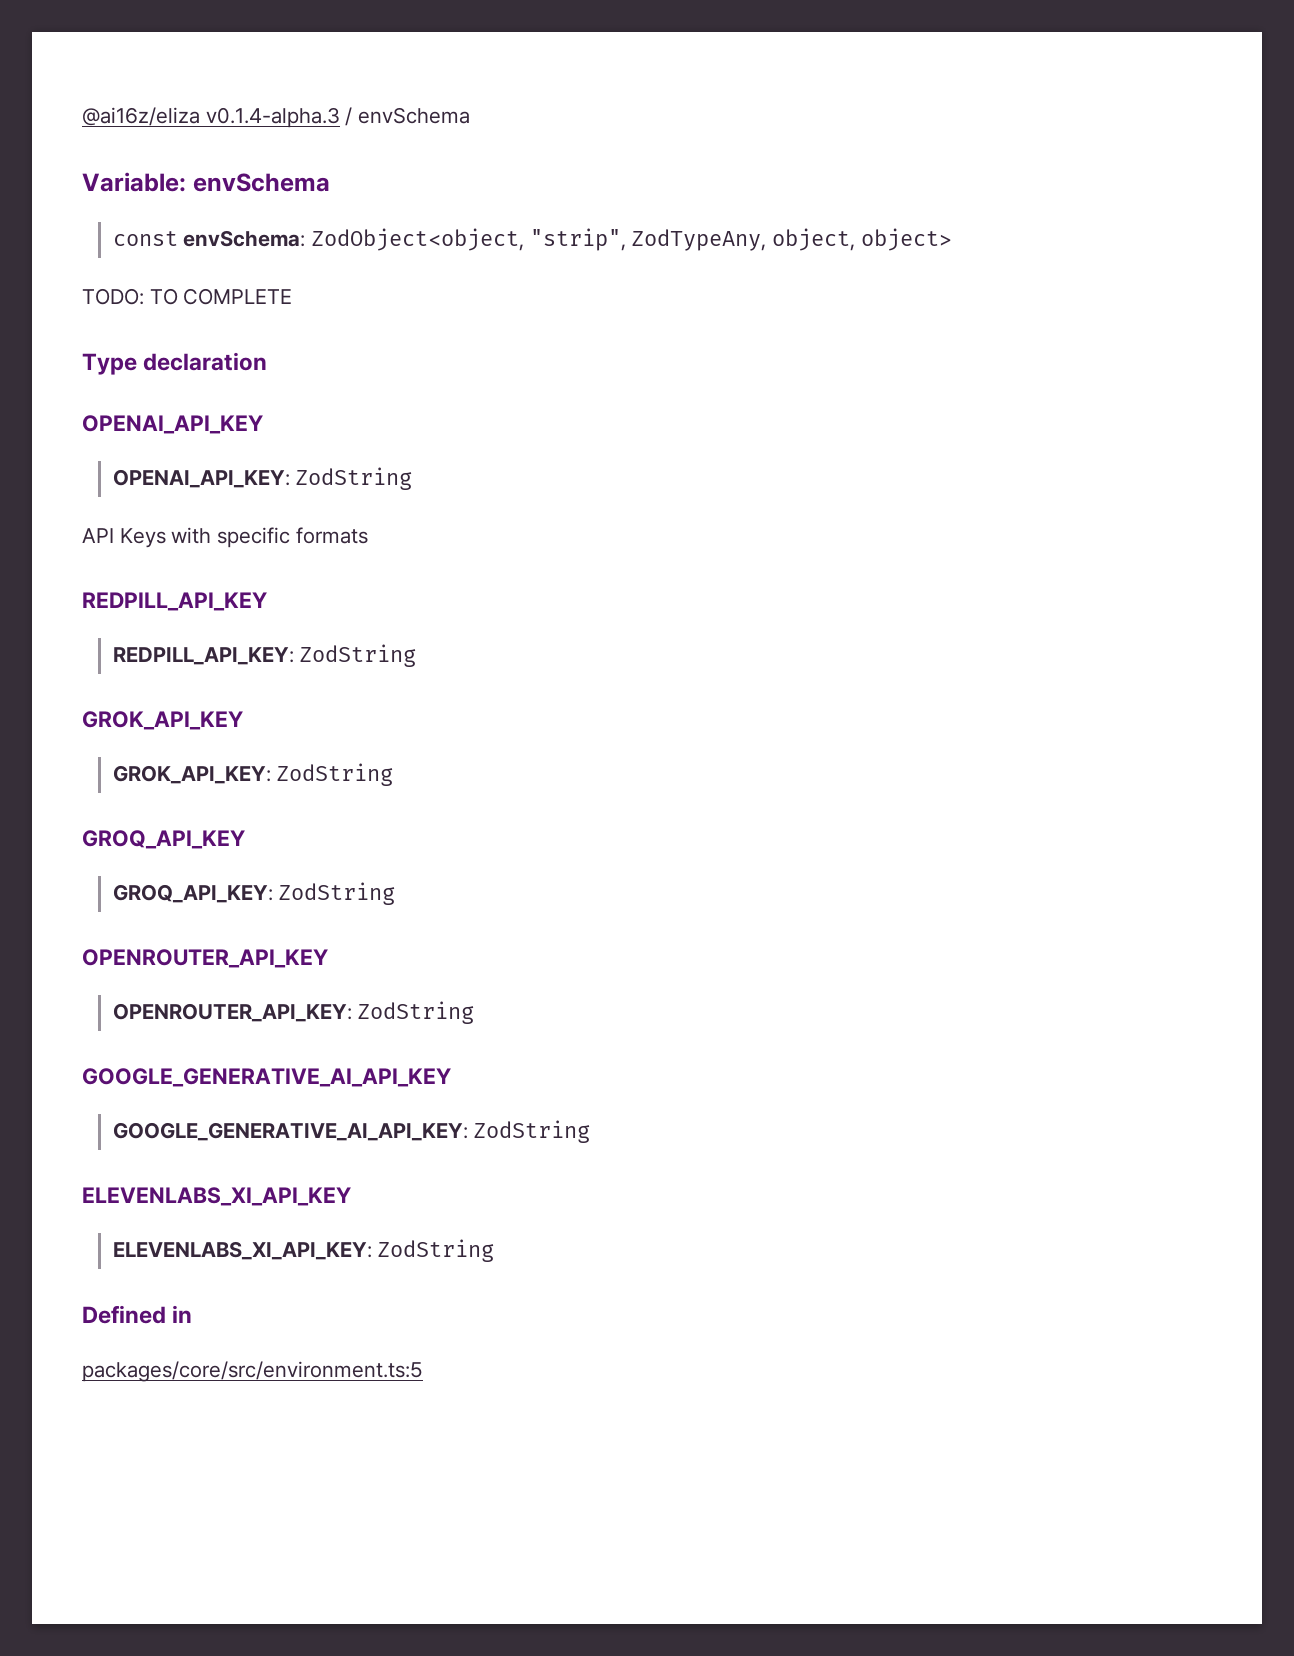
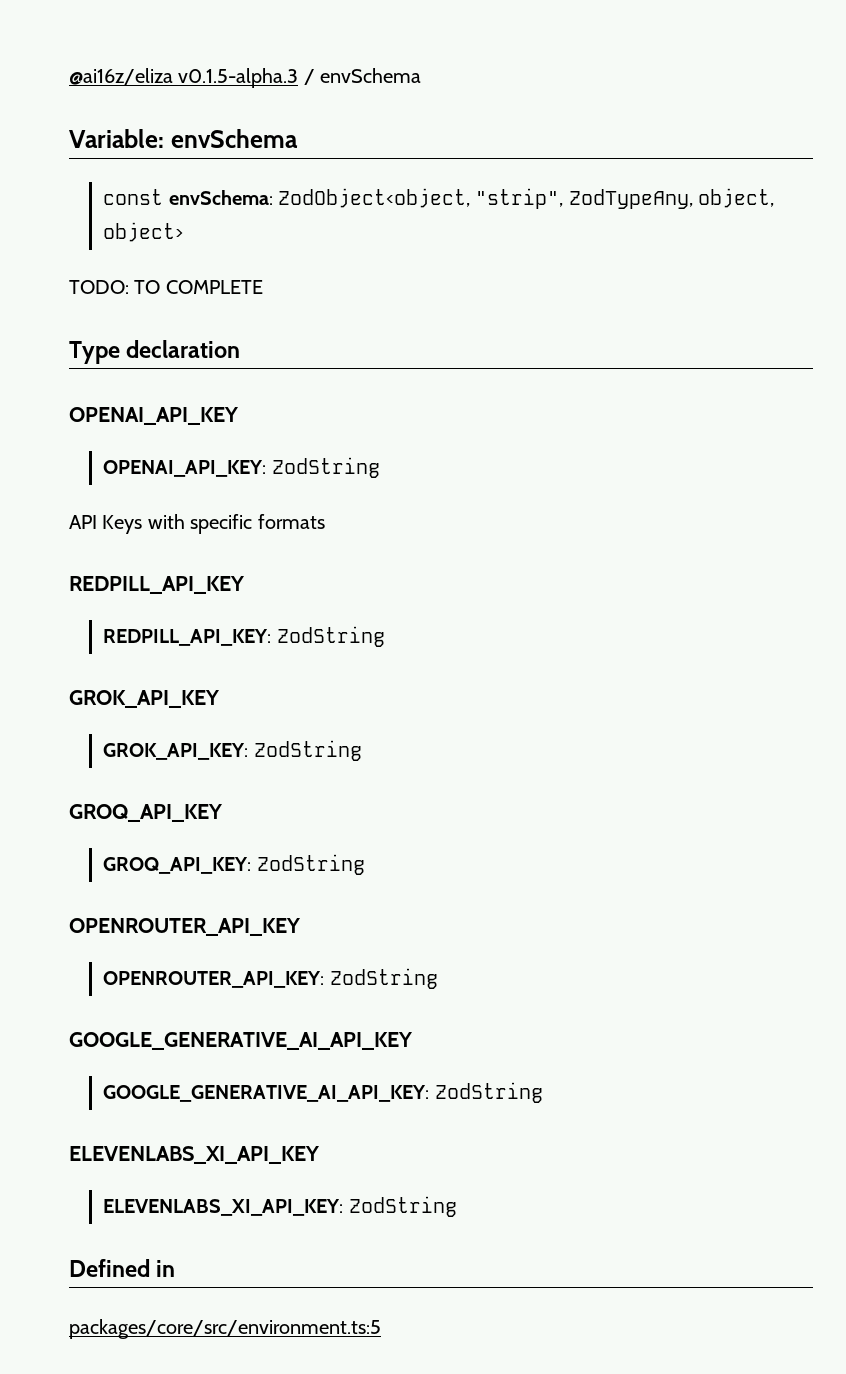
- @ai16z/eliza v0.1.4-alpha.3 / envSchema
+ @ai16z/eliza v0.1.5-alpha.3 / envSchema

